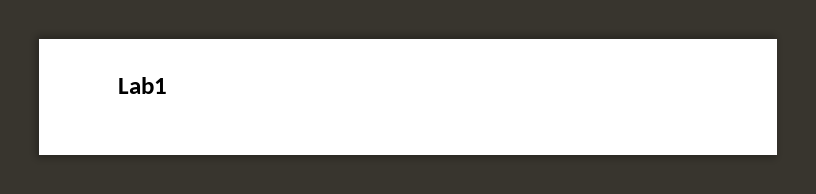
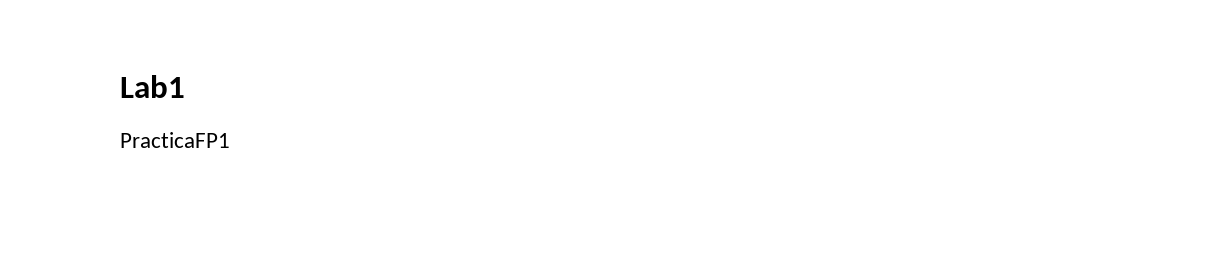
+ PracticaFP1

